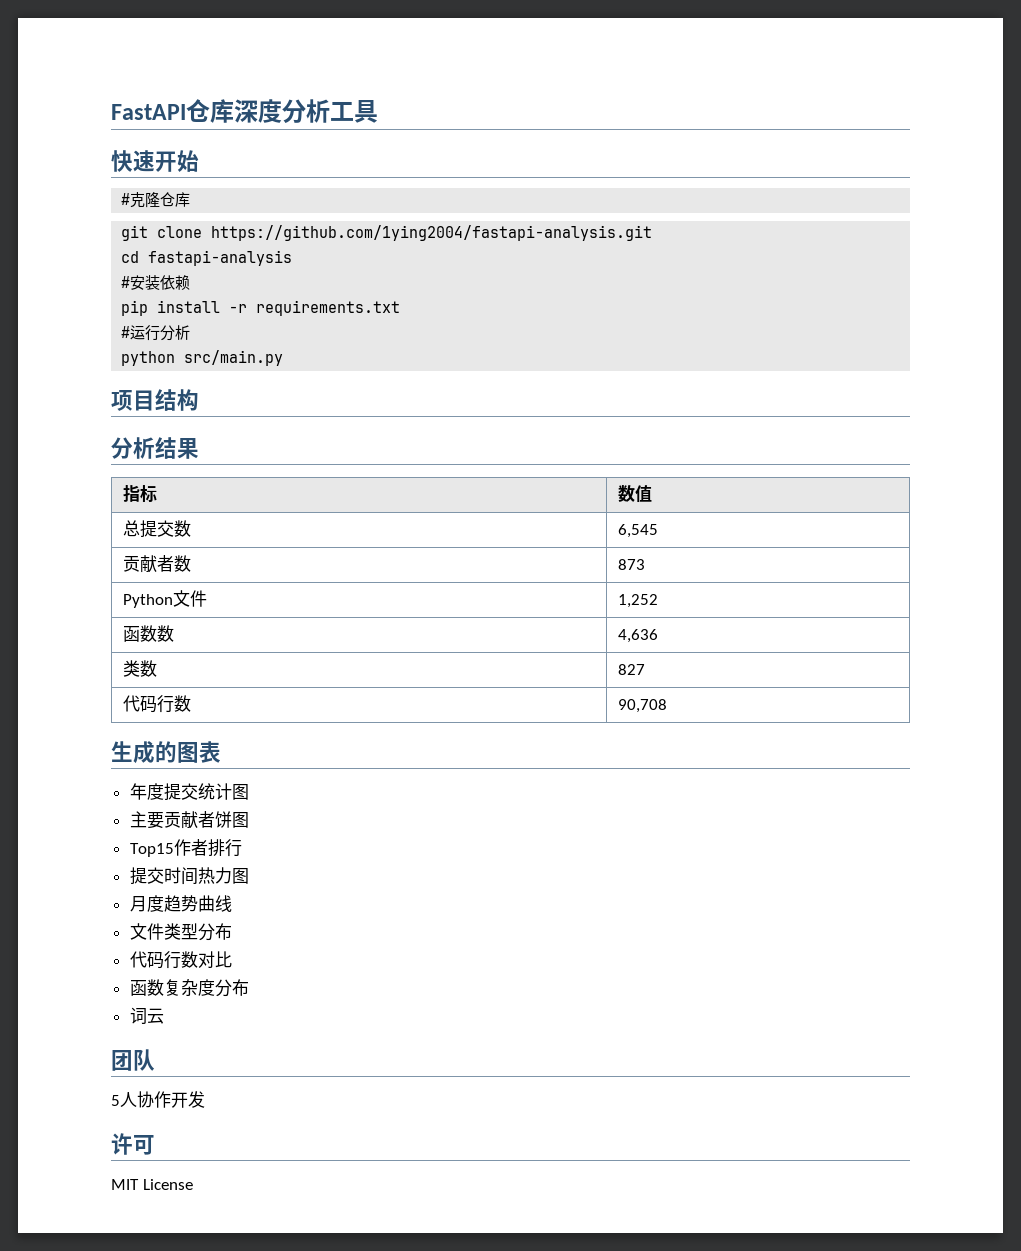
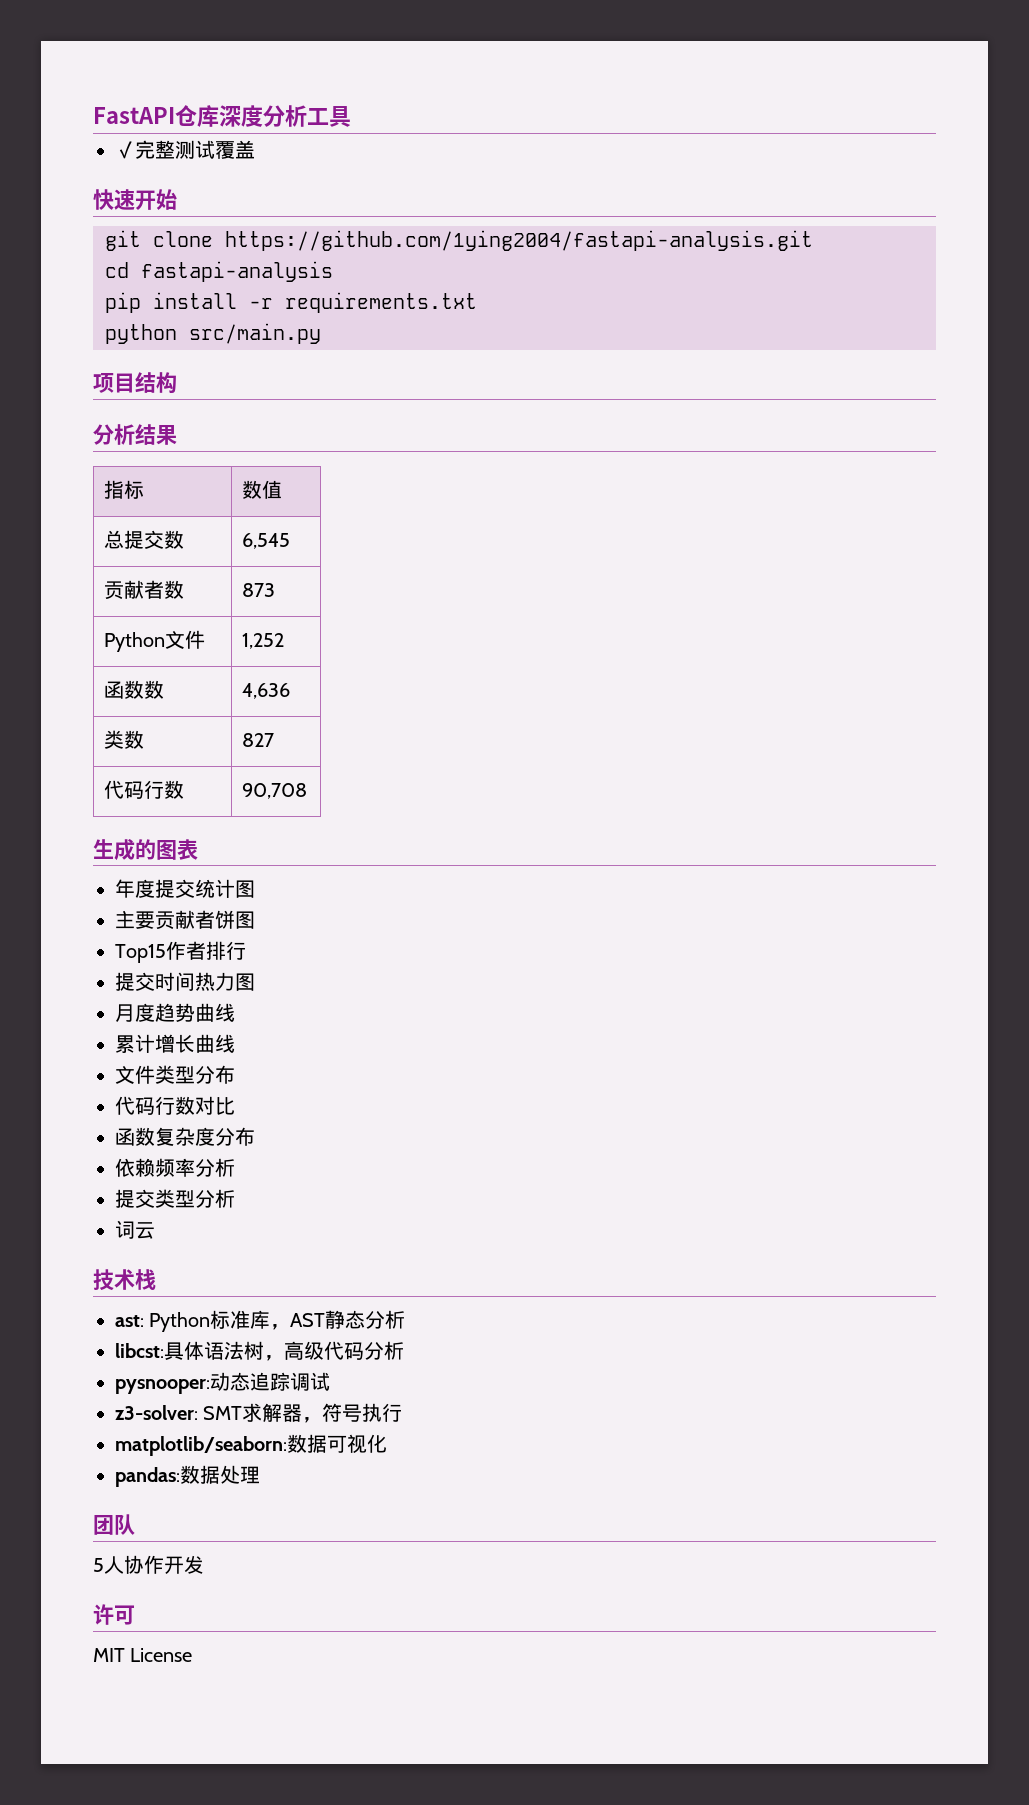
+ ✓完整测试覆盖
- #克隆仓库
- #安装依赖
- #运行分析
+ 累计增长曲线
+ 依赖频率分析
+ 提交类型分析
  词云
+ 技术栈
+ ast: Python标准库，AST静态分析
+ libcst:具体语法树，高级代码分析
+ pysnooper:动态追踪调试
+ z3-solver: SMT求解器，符号执行
+ matplotlib/seaborn:数据可视化
+ pandas:数据处理

